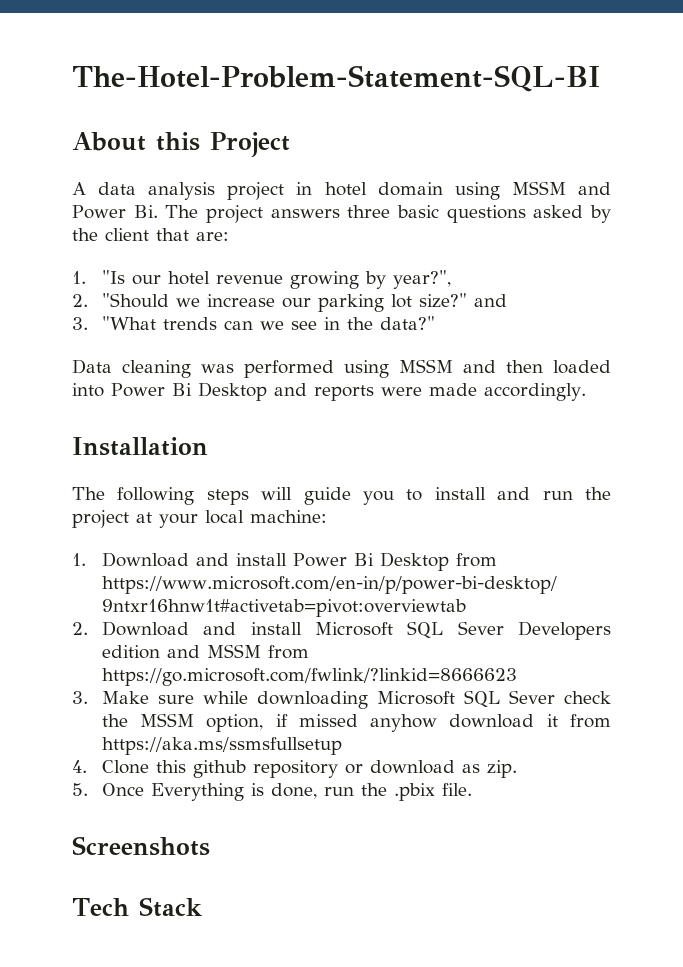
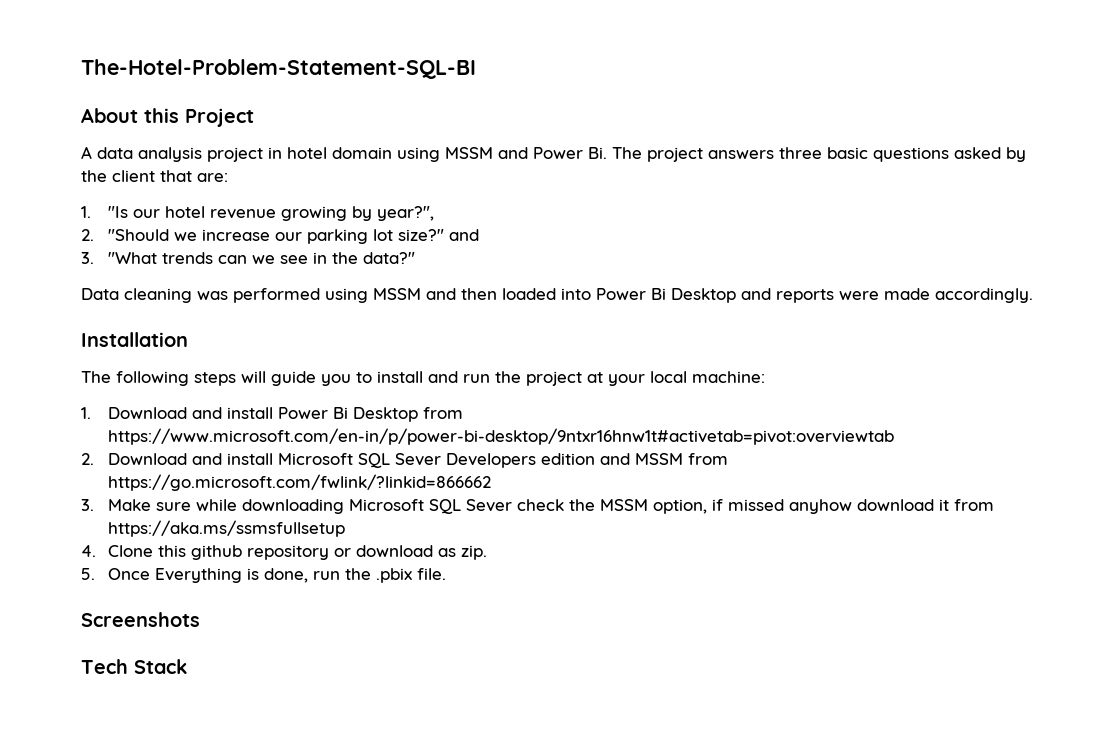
- 2. Download and install Microsoft SQL Sever Developers edition and MSSM from https://go.microsoft.com/fwlink/?linkid=8666623
+ 2. Download and install Microsoft SQL Sever Developers edition and MSSM from https://go.microsoft.com/fwlink/?linkid=866662

